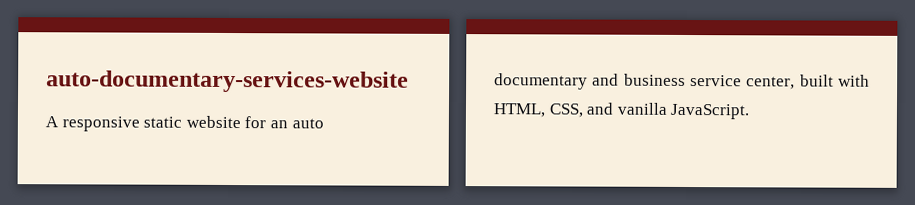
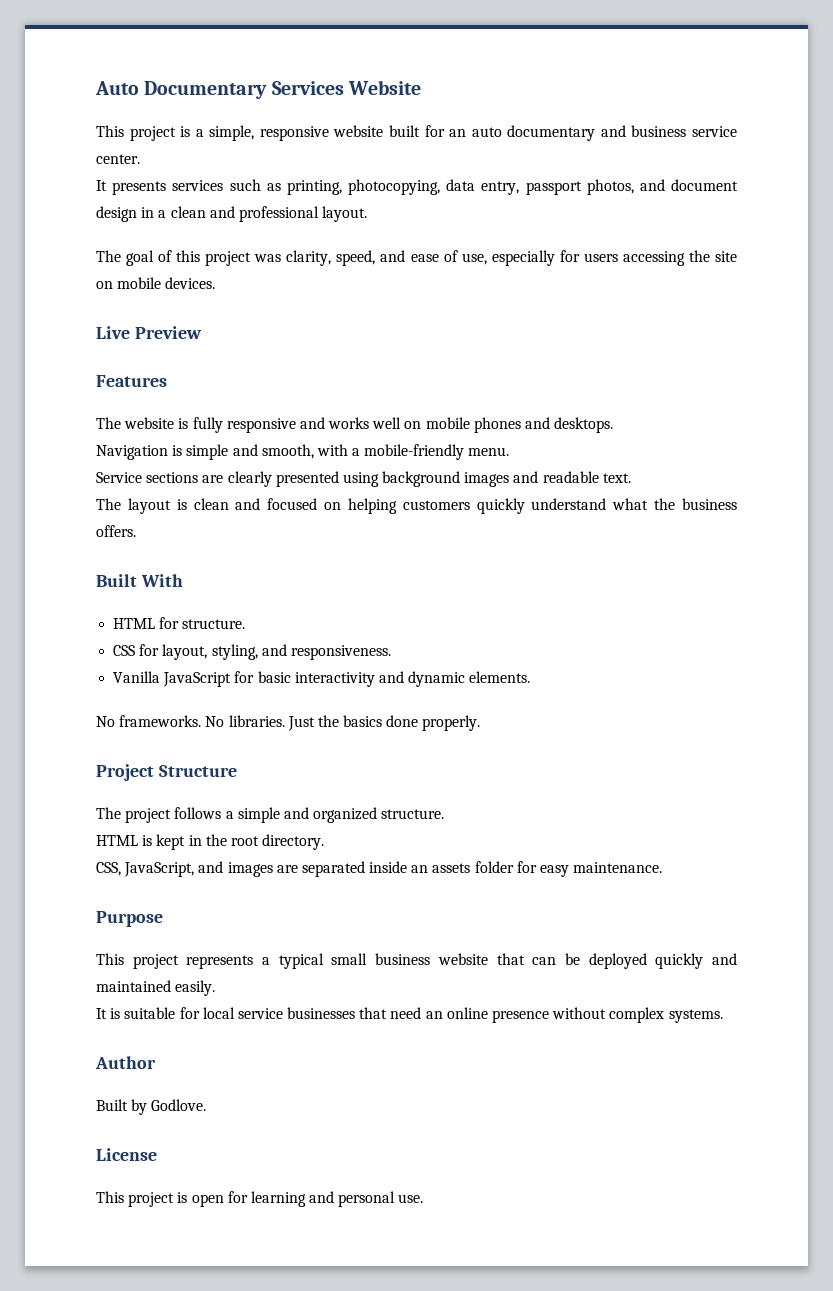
- auto-documentary-services-website
- A responsive static website for an auto documentary and business service center, built with HTML, CSS, and vanilla JavaScript.
+ Auto Documentary Services Website
+ This project is a simple, responsive website built for an auto documentary and business service center.
+ It presents services such as printing, photocopying, data entry, passport photos, and document design in a clean and professional layout.
+ The goal of this project was clarity, speed, and ease of use, especially for users accessing the site on mobile devices.
+ Live Preview
+ Features
+ The website is fully responsive and works well on mobile phones and desktops.
+ Navigation is simple and smooth, with a mobile-friendly menu.
+ Service sections are clearly presented using background images and readable text.
+ The layout is clean and focused on helping customers quickly understand what the business offers.
+ Built With
+ HTML for structure.
+ CSS for layout, styling, and responsiveness.
+ Vanilla JavaScript for basic interactivity and dynamic elements.
+ No frameworks. No libraries. Just the basics done properly.
+ Project Structure
+ The project follows a simple and organized structure.
+ HTML is kept in the root directory.
+ CSS, JavaScript, and images are separated inside an assets folder for easy maintenance.
+ Purpose
+ This project represents a typical small business website that can be deployed quickly and maintained easily.
+ It is suitable for local service businesses that need an online presence without complex systems.
+ Author
+ Built by Godlove.
+ License
+ This project is open for learning and personal use.

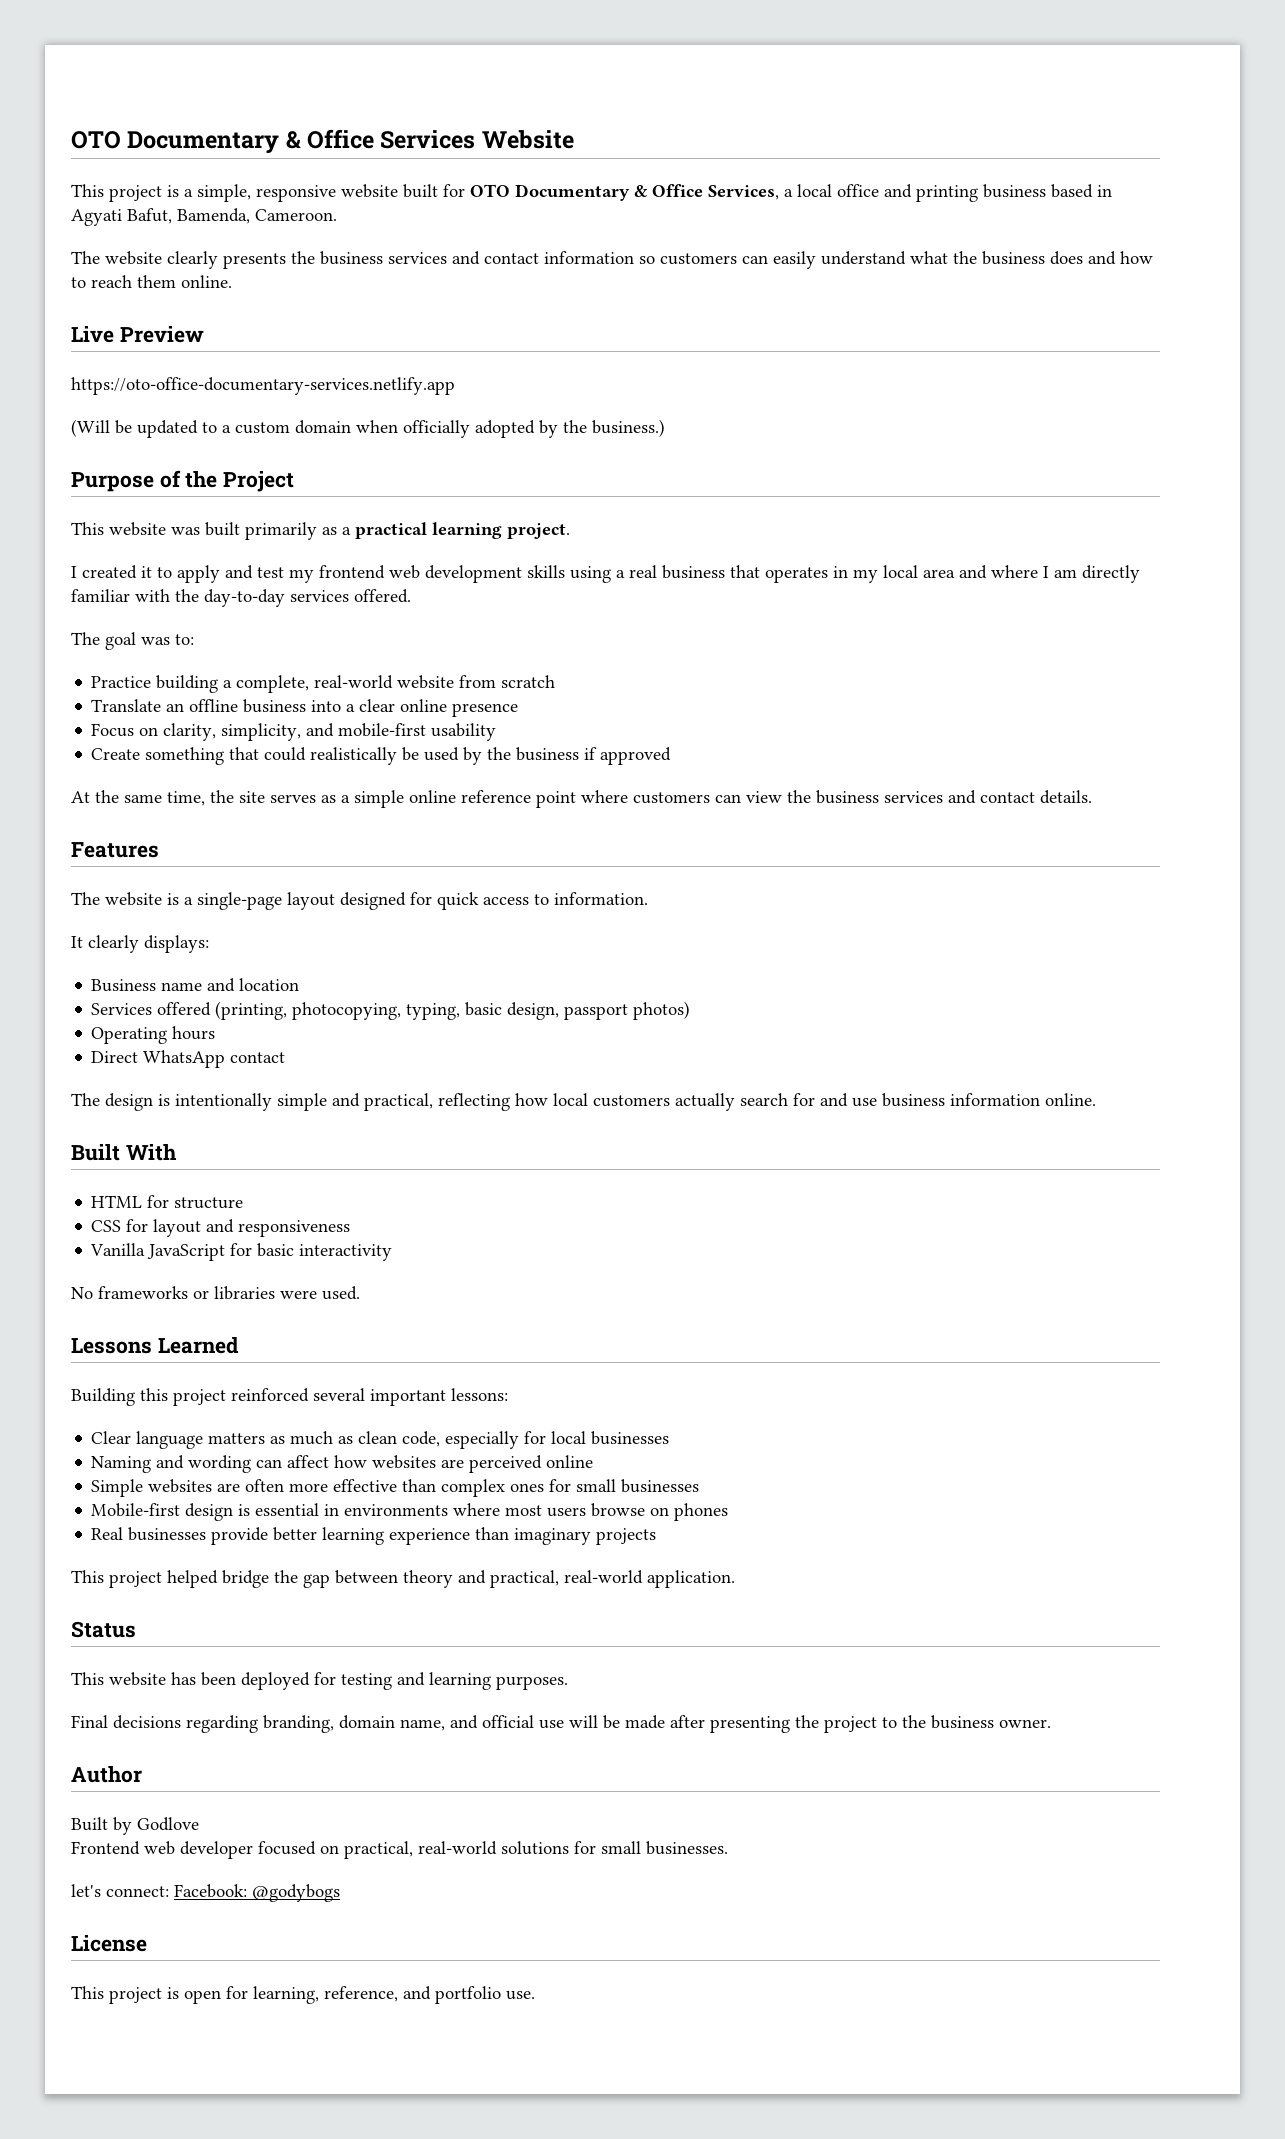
- Auto Documentary Services Website
+ OTO Documentary & Office Services Website
- This project is a simple, responsive website built for an auto documentary and business service center.
- It presents services such as printing, photocopying, data entry, passport photos, and document design in a clean and professional layout.
- The goal of this project was clarity, speed, and ease of use, especially for users accessing the site on mobile devices.
+ This project is a simple, responsive website built for OTO Documentary & Office Services, a local office and printing business based in Agyati Bafut, Bamenda, Cameroon.
+ The website clearly presents the business services and contact information so customers can easily understand what the business does and how to reach them online.
  Live Preview
+ https://oto-office-documentary-services.netlify.app
+ (Will be updated to a custom domain when officially adopted by the business.)
+ Purpose of the Project
+ This website was built primarily as a practical learning project.
+ I created it to apply and test my frontend web development skills using a real business that operates in my local area and where I am directly familiar with the day-to-day services offered.
+ The goal was to:
+ Practice building a complete, real-world website from scratch
+ Translate an offline business into a clear online presence
+ Focus on clarity, simplicity, and mobile-first usability
+ Create something that could realistically be used by the business if approved
+ At the same time, the site serves as a simple online reference point where customers can view the business services and contact details.
  Features
- The website is fully responsive and works well on mobile phones and desktops.
- Navigation is simple and smooth, with a mobile-friendly menu.
- Service sections are clearly presented using background images and readable text.
- The layout is clean and focused on helping customers quickly understand what the business offers.
+ The website is a single-page layout designed for quick access to information.
+ It clearly displays:
+ Business name and location
+ Services offered (printing, photocopying, typing, basic design, passport photos)
+ Operating hours
+ Direct WhatsApp contact
+ The design is intentionally simple and practical, reflecting how local customers actually search for and use business information online.
- HTML for structure.
+ HTML for structure
- CSS for layout, styling, and responsiveness.
+ CSS for layout and responsiveness
- Vanilla JavaScript for basic interactivity and dynamic elements.
- No frameworks. No libraries. Just the basics done properly.
- Project Structure
- The project follows a simple and organized structure.
- HTML is kept in the root directory.
- CSS, JavaScript, and images are separated inside an assets folder for easy maintenance.
- Purpose
- This project represents a typical small business website that can be deployed quickly and maintained easily.
- It is suitable for local service businesses that need an online presence without complex systems.
+ Vanilla JavaScript for basic interactivity
+ No frameworks or libraries were used.
+ Lessons Learned
+ Building this project reinforced several important lessons:
+ Clear language matters as much as clean code, especially for local businesses
+ Naming and wording can affect how websites are perceived online
+ Simple websites are often more effective than complex ones for small businesses
+ Mobile-first design is essential in environments where most users browse on phones
+ Real businesses provide better learning experience than imaginary projects
+ This project helped bridge the gap between theory and practical, real-world application.
+ Status
+ This website has been deployed for testing and learning purposes.
+ Final decisions regarding branding, domain name, and official use will be made after presenting the project to the business owner.
  Author
- Built by Godlove.
+ Built by Godlove
+ Frontend web developer focused on practical, real-world solutions for small businesses.
+ let's connect: Facebook: @godybogs
- This project is open for learning and personal use.
+ This project is open for learning, reference, and portfolio use.

